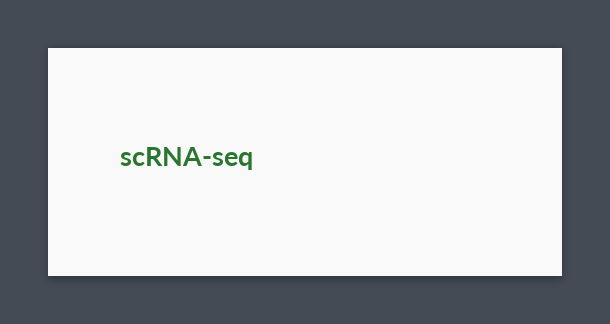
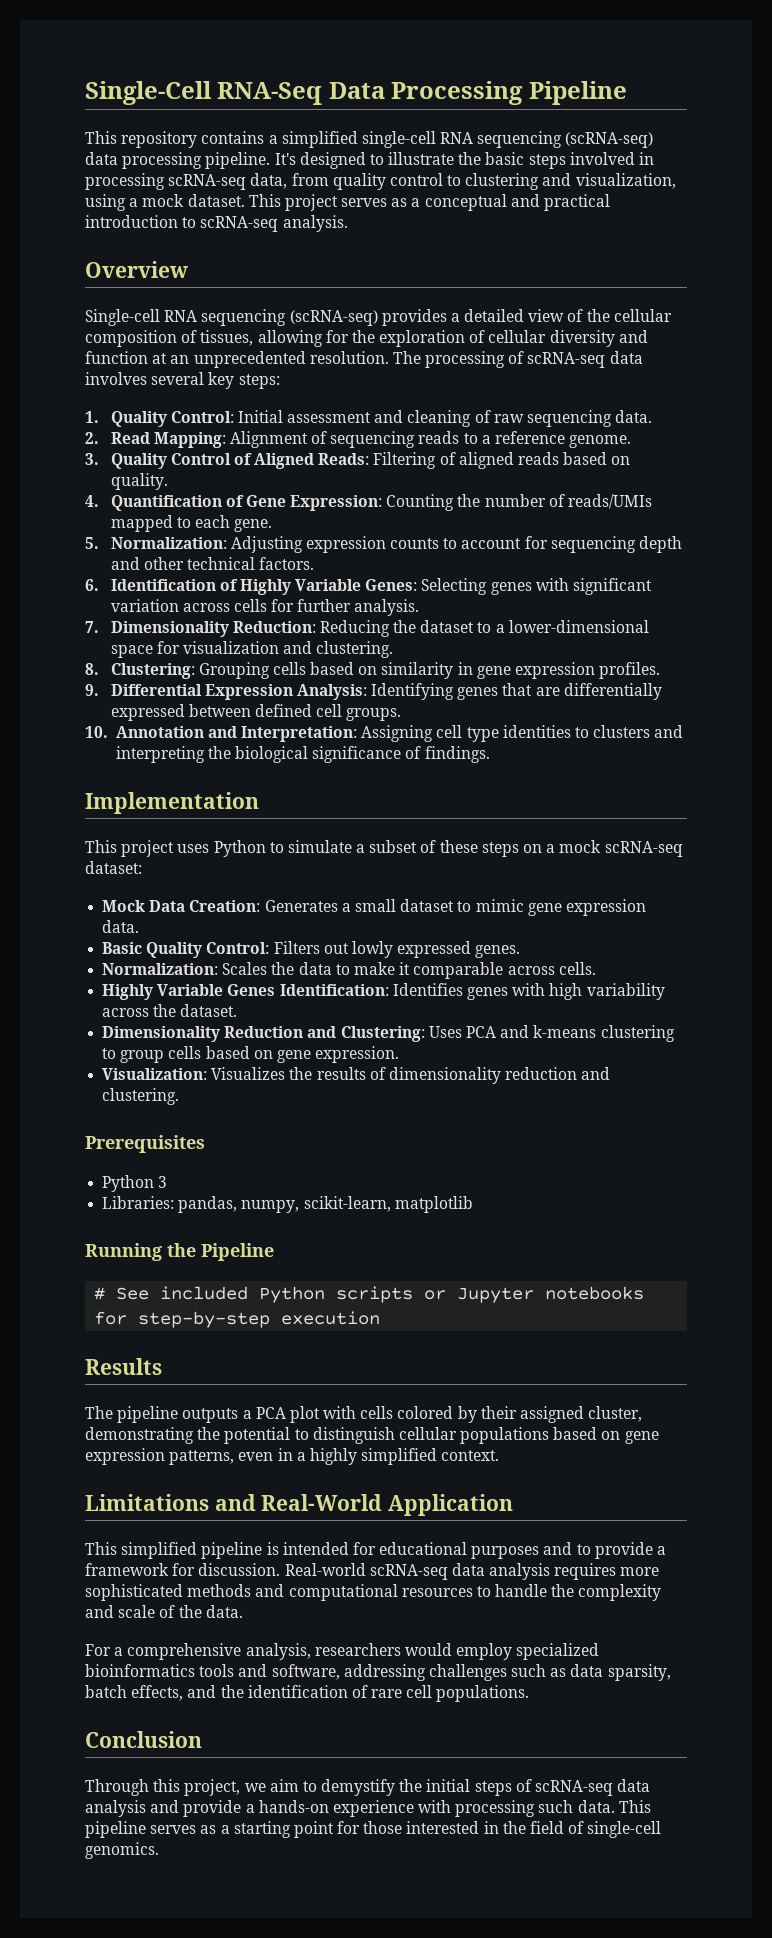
- scRNA-seq
+ Single-Cell RNA-Seq Data Processing Pipeline
+ This repository contains a simplified single-cell RNA sequencing (scRNA-seq) data processing pipeline. It's designed to illustrate the basic steps involved in processing scRNA-seq data, from quality control to clustering and visualization, using a mock dataset. This project serves as a conceptual and practical introduction to scRNA-seq analysis.
+ Overview
+ Single-cell RNA sequencing (scRNA-seq) provides a detailed view of the cellular composition of tissues, allowing for the exploration of cellular diversity and function at an unprecedented resolution. The processing of scRNA-seq data involves several key steps:
+ 1. Quality Control: Initial assessment and cleaning of raw sequencing data.
+ 2. Read Mapping: Alignment of sequencing reads to a reference genome.
+ 3. Quality Control of Aligned Reads: Filtering of aligned reads based on quality.
+ 4. Quantification of Gene Expression: Counting the number of reads/UMIs mapped to each gene.
+ 5. Normalization: Adjusting expression counts to account for sequencing depth and other technical factors.
+ 6. Identification of Highly Variable Genes: Selecting genes with significant variation across cells for further analysis.
+ 7. Dimensionality Reduction: Reducing the dataset to a lower-dimensional space for visualization and clustering.
+ 8. Clustering: Grouping cells based on similarity in gene expression profiles.
+ 9. Differential Expression Analysis: Identifying genes that are differentially expressed between defined cell groups.
+ 10. Annotation and Interpretation: Assigning cell type identities to clusters and interpreting the biological significance of findings.
+ Implementation
+ This project uses Python to simulate a subset of these steps on a mock scRNA-seq dataset:
+ Mock Data Creation: Generates a small dataset to mimic gene expression data.
+ Basic Quality Control: Filters out lowly expressed genes.
+ Normalization: Scales the data to make it comparable across cells.
+ Highly Variable Genes Identification: Identifies genes with high variability across the dataset.
+ Dimensionality Reduction and Clustering: Uses PCA and k-means clustering to group cells based on gene expression.
+ Visualization: Visualizes the results of dimensionality reduction and clustering.
+ Prerequisites
+ Python 3
+ Libraries: pandas, numpy, scikit-learn, matplotlib
+ Running the Pipeline
+ # See included Python scripts or Jupyter notebooks for step-by-step execution
+ Results
+ The pipeline outputs a PCA plot with cells colored by their assigned cluster, demonstrating the potential to distinguish cellular populations based on gene expression patterns, even in a highly simplified context.
+ Limitations and Real-World Application
+ This simplified pipeline is intended for educational purposes and to provide a framework for discussion. Real-world scRNA-seq data analysis requires more sophisticated methods and computational resources to handle the complexity and scale of the data.
+ For a comprehensive analysis, researchers would employ specialized bioinformatics tools and software, addressing challenges such as data sparsity, batch effects, and the identification of rare cell populations.
+ Conclusion
+ Through this project, we aim to demystify the initial steps of scRNA-seq data analysis and provide a hands-on experience with processing such data. This pipeline serves as a starting point for those interested in the field of single-cell genomics.

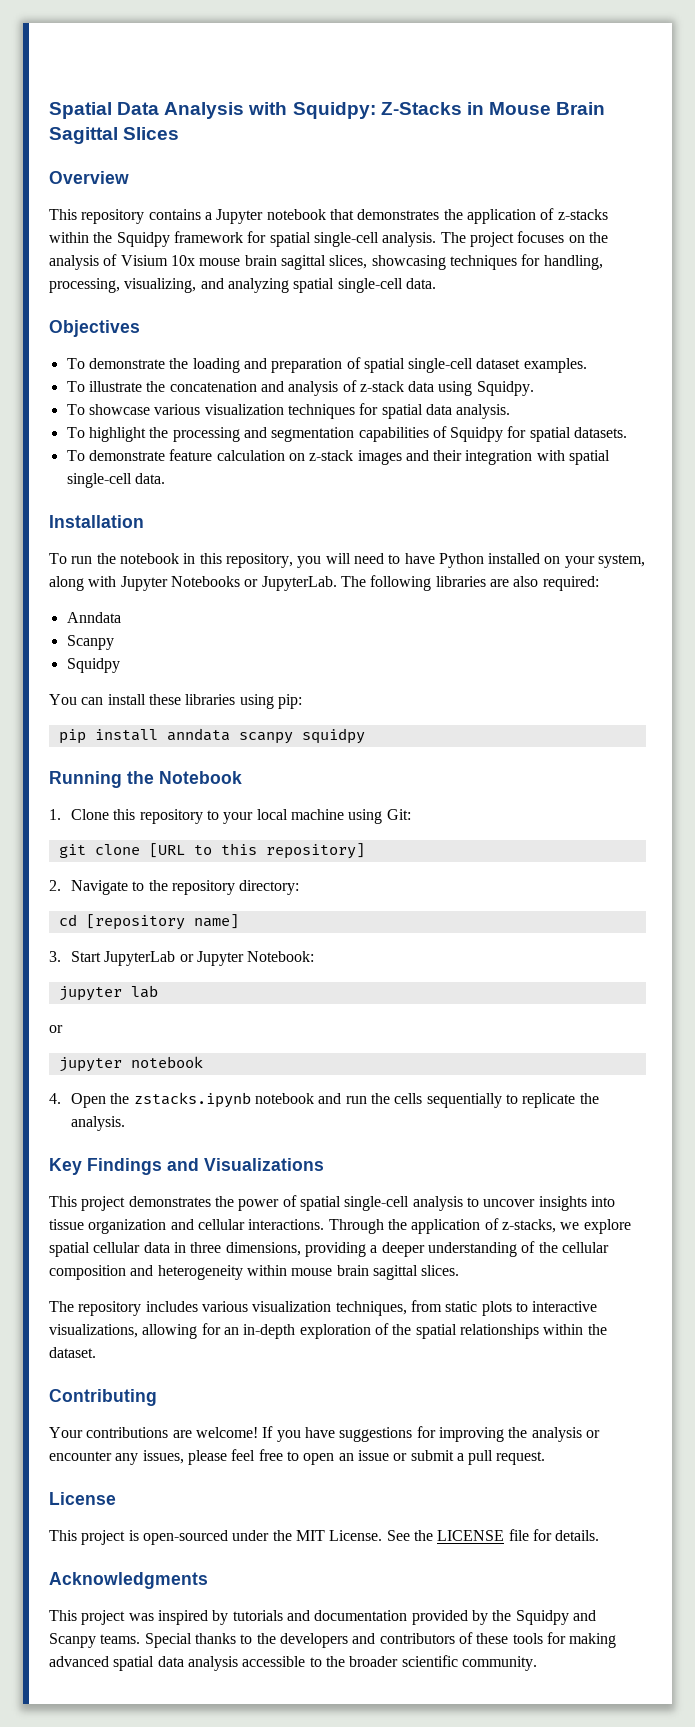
- Single-Cell RNA-Seq Data Processing Pipeline
- This repository contains a simplified single-cell RNA sequencing (scRNA-seq) data processing pipeline. It's designed to illustrate the basic steps involved in processing scRNA-seq data, from quality control to clustering and visualization, using a mock dataset. This project serves as a conceptual and practical introduction to scRNA-seq analysis.
+ Spatial Data Analysis with Squidpy: Z-Stacks in Mouse Brain Sagittal Slices
  Overview
- Single-cell RNA sequencing (scRNA-seq) provides a detailed view of the cellular composition of tissues, allowing for the exploration of cellular diversity and function at an unprecedented resolution. The processing of scRNA-seq data involves several key steps:
- 1. Quality Control: Initial assessment and cleaning of raw sequencing data.
- 2. Read Mapping: Alignment of sequencing reads to a reference genome.
- 3. Quality Control of Aligned Reads: Filtering of aligned reads based on quality.
- 4. Quantification of Gene Expression: Counting the number of reads/UMIs mapped to each gene.
- 5. Normalization: Adjusting expression counts to account for sequencing depth and other technical factors.
- 6. Identification of Highly Variable Genes: Selecting genes with significant variation across cells for further analysis.
- 7. Dimensionality Reduction: Reducing the dataset to a lower-dimensional space for visualization and clustering.
- 8. Clustering: Grouping cells based on similarity in gene expression profiles.
- 9. Differential Expression Analysis: Identifying genes that are differentially expressed between defined cell groups.
- 10. Annotation and Interpretation: Assigning cell type identities to clusters and interpreting the biological significance of findings.
- Implementation
- This project uses Python to simulate a subset of these steps on a mock scRNA-seq dataset:
- Mock Data Creation: Generates a small dataset to mimic gene expression data.
- Basic Quality Control: Filters out lowly expressed genes.
- Normalization: Scales the data to make it comparable across cells.
- Highly Variable Genes Identification: Identifies genes with high variability across the dataset.
- Dimensionality Reduction and Clustering: Uses PCA and k-means clustering to group cells based on gene expression.
- Visualization: Visualizes the results of dimensionality reduction and clustering.
- Prerequisites
- Python 3
- Libraries: pandas, numpy, scikit-learn, matplotlib
- Running the Pipeline
- # See included Python scripts or Jupyter notebooks for step-by-step execution
- Results
- The pipeline outputs a PCA plot with cells colored by their assigned cluster, demonstrating the potential to distinguish cellular populations based on gene expression patterns, even in a highly simplified context.
- Limitations and Real-World Application
- This simplified pipeline is intended for educational purposes and to provide a framework for discussion. Real-world scRNA-seq data analysis requires more sophisticated methods and computational resources to handle the complexity and scale of the data.
- For a comprehensive analysis, researchers would employ specialized bioinformatics tools and software, addressing challenges such as data sparsity, batch effects, and the identification of rare cell populations.
- Conclusion
- Through this project, we aim to demystify the initial steps of scRNA-seq data analysis and provide a hands-on experience with processing such data. This pipeline serves as a starting point for those interested in the field of single-cell genomics.
+ This repository contains a Jupyter notebook that demonstrates the application of z-stacks within the Squidpy framework for spatial single-cell analysis. The project focuses on the analysis of Visium 10x mouse brain sagittal slices, showcasing techniques for handling, processing, visualizing, and analyzing spatial single-cell data.
+ Objectives
+ To demonstrate the loading and preparation of spatial single-cell dataset examples.
+ To illustrate the concatenation and analysis of z-stack data using Squidpy.
+ To showcase various visualization techniques for spatial data analysis.
+ To highlight the processing and segmentation capabilities of Squidpy for spatial datasets.
+ To demonstrate feature calculation on z-stack images and their integration with spatial single-cell data.
+ Installation
+ To run the notebook in this repository, you will need to have Python installed on your system, along with Jupyter Notebooks or JupyterLab. The following libraries are also required:
+ Anndata
+ Scanpy
+ Squidpy
+ You can install these libraries using pip:
+ pip install anndata scanpy squidpy
+ Running the Notebook
+ 1. Clone this repository to your local machine using Git:
+ git clone [URL to this repository]
+ 2. Navigate to the repository directory:
+ cd [repository name]
+ 3. Start JupyterLab or Jupyter Notebook:
+ jupyter lab
+ or
+ jupyter notebook
+ 4. Open the zstacks.ipynb notebook and run the cells sequentially to replicate the analysis.
+ Key Findings and Visualizations
+ This project demonstrates the power of spatial single-cell analysis to uncover insights into tissue organization and cellular interactions. Through the application of z-stacks, we explore spatial cellular data in three dimensions, providing a deeper understanding of the cellular composition and heterogeneity within mouse brain sagittal slices.
+ The repository includes various visualization techniques, from static plots to interactive visualizations, allowing for an in-depth exploration of the spatial relationships within the dataset.
+ Contributing
+ Your contributions are welcome! If you have suggestions for improving the analysis or encounter any issues, please feel free to open an issue or submit a pull request.
+ License
+ This project is open-sourced under the MIT License. See the LICENSE file for details.
+ Acknowledgments
+ This project was inspired by tutorials and documentation provided by the Squidpy and Scanpy teams. Special thanks to the developers and contributors of these tools for making advanced spatial data analysis accessible to the broader scientific community.

